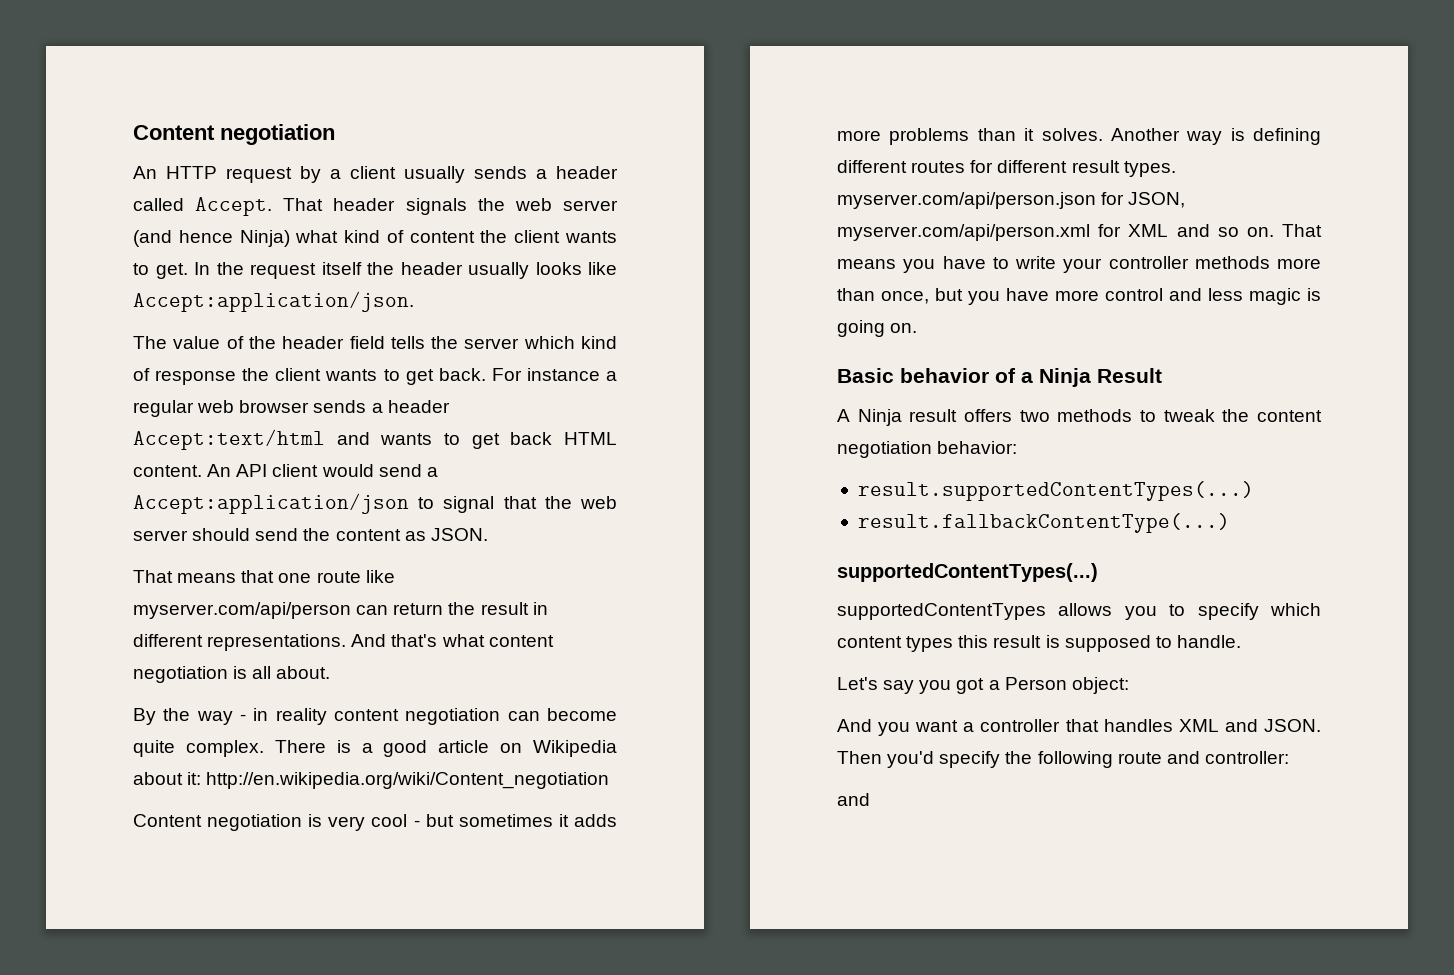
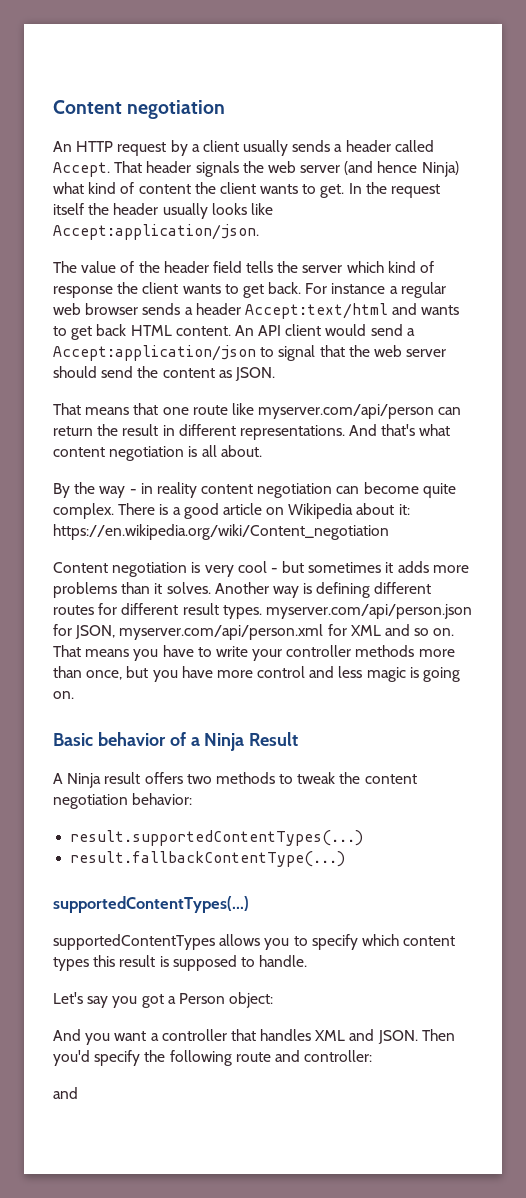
- There is a good article on Wikipedia about it: http://en.wikipedia.org/wiki/Content_negotiation
+ There is a good article on Wikipedia about it: https://en.wikipedia.org/wiki/Content_negotiation

